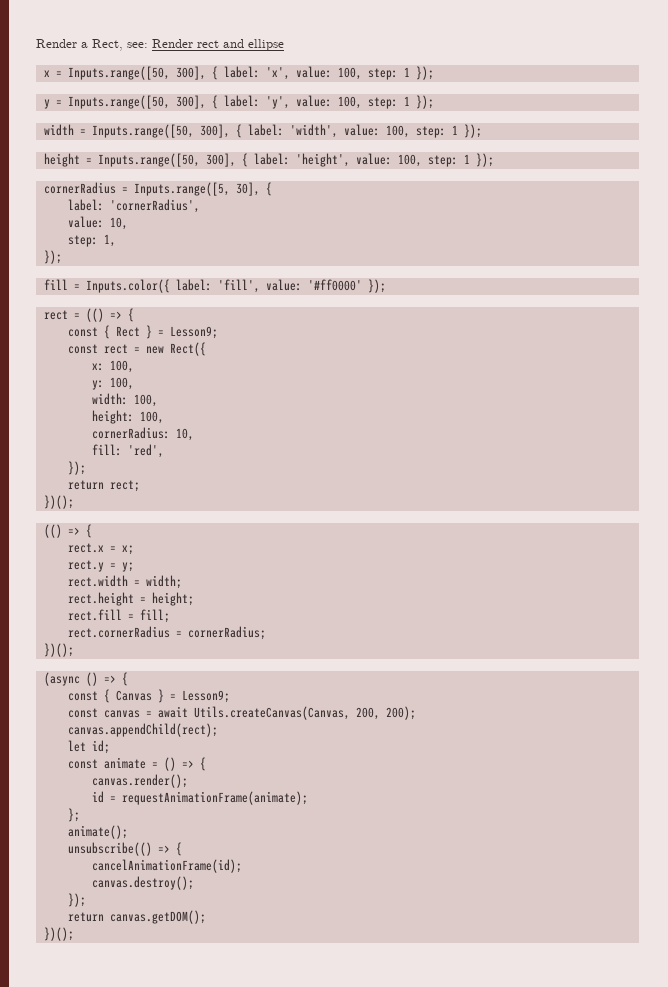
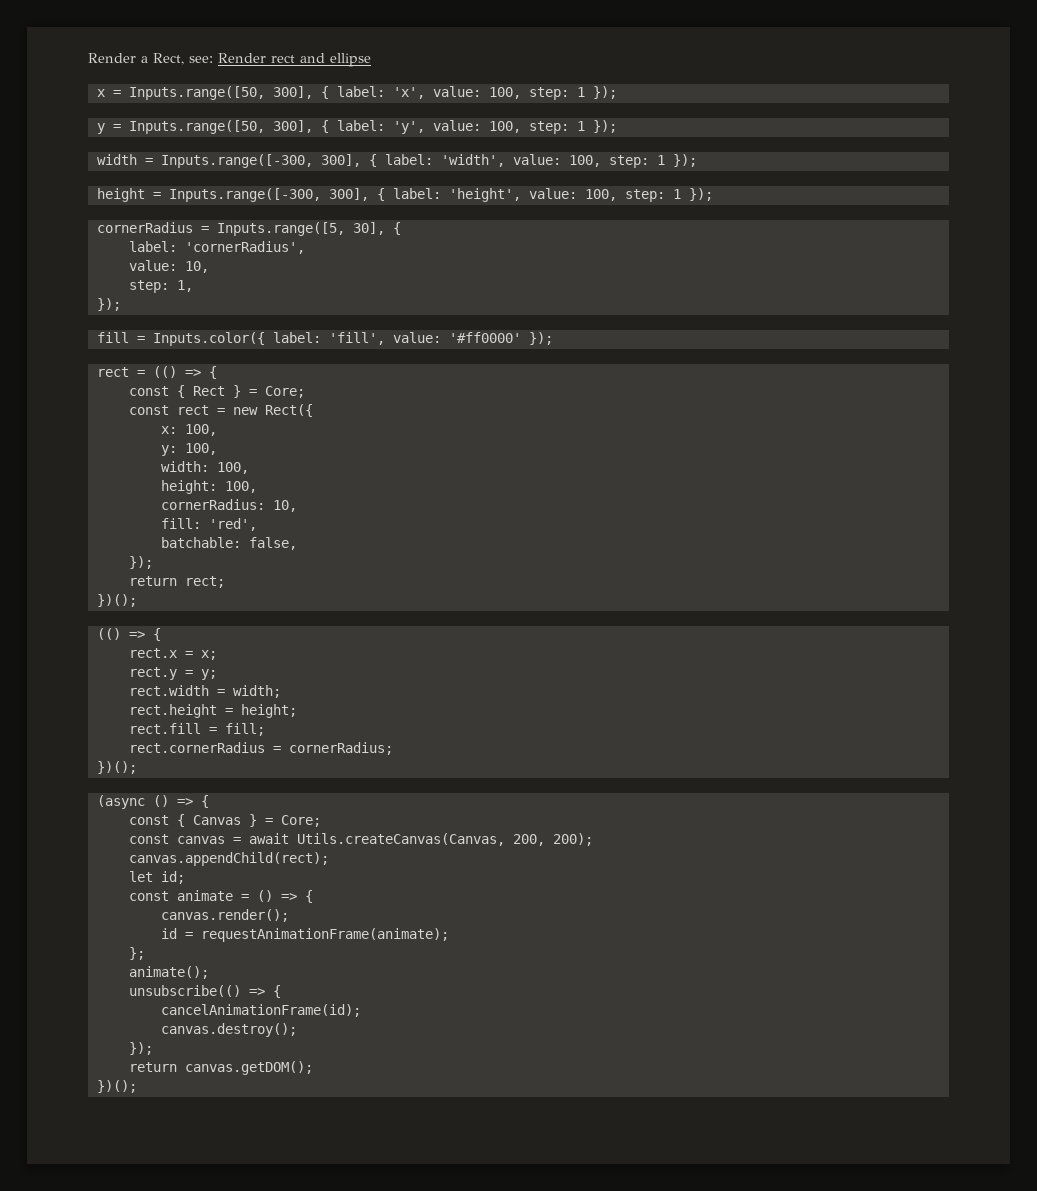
- width = Inputs.range([50, 300], { label: 'width', value: 100, step: 1 });
+ width = Inputs.range([-300, 300], { label: 'width', value: 100, step: 1 });
- height = Inputs.range([50, 300], { label: 'height', value: 100, step: 1 });
+ height = Inputs.range([-300, 300], { label: 'height', value: 100, step: 1 });
- const { Rect } = Lesson9;
+ const { Rect } = Core;
+ batchable: false,
- const { Canvas } = Lesson9;
+ const { Canvas } = Core;

